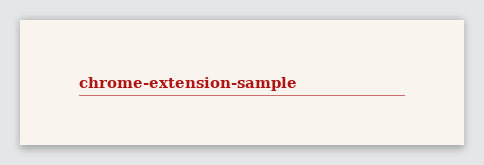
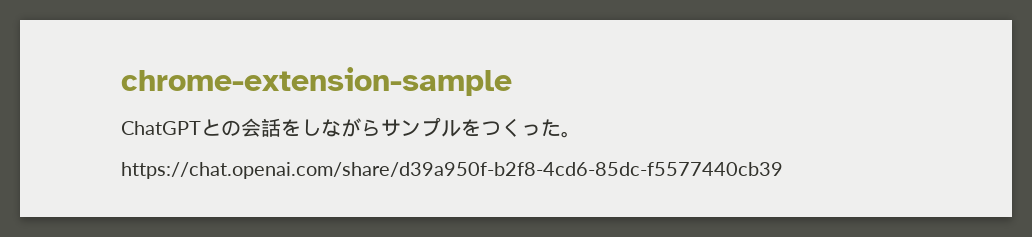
+ ChatGPTとの会話をしながらサンプルをつくった。
+ https://chat.openai.com/share/d39a950f-b2f8-4cd6-85dc-f5577440cb39

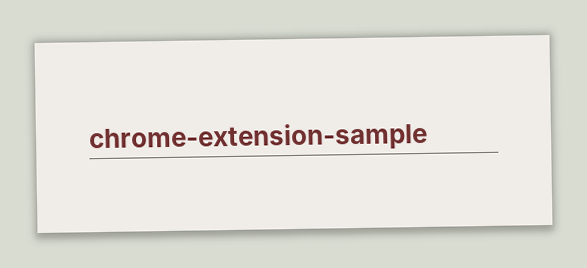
- ChatGPTとの会話をしながらサンプルをつくった。
- https://chat.openai.com/share/d39a950f-b2f8-4cd6-85dc-f5577440cb39

